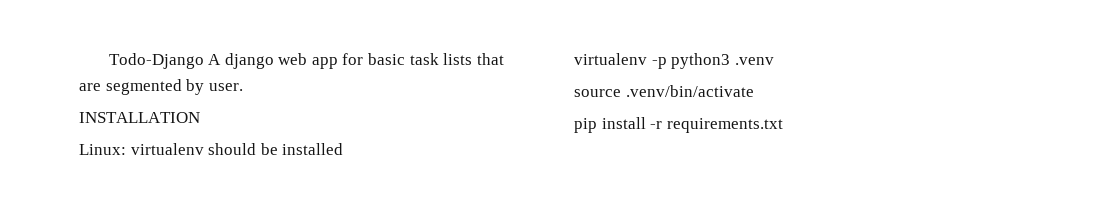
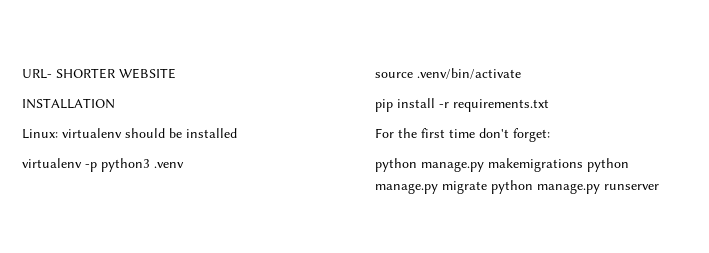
- Todo-Django A django web app for basic task lists that are segmented by user.
+ URL- SHORTER WEBSITE
+ For the first time don't forget:
+ python manage.py makemigrations python manage.py migrate python manage.py runserver

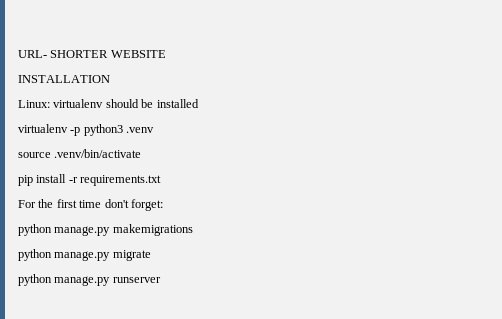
- python manage.py makemigrations python manage.py migrate python manage.py runserver
+ python manage.py makemigrations
+ python manage.py migrate
+ python manage.py runserver

